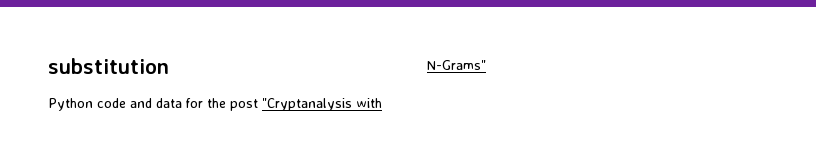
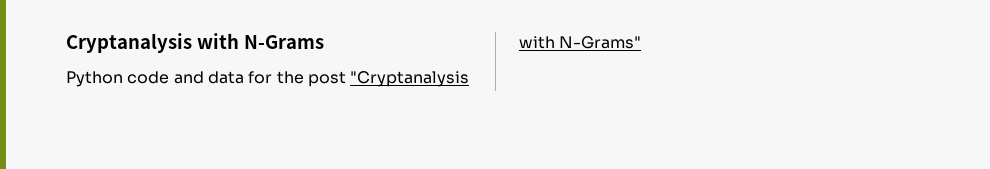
- substitution
+ Cryptanalysis with N-Grams

